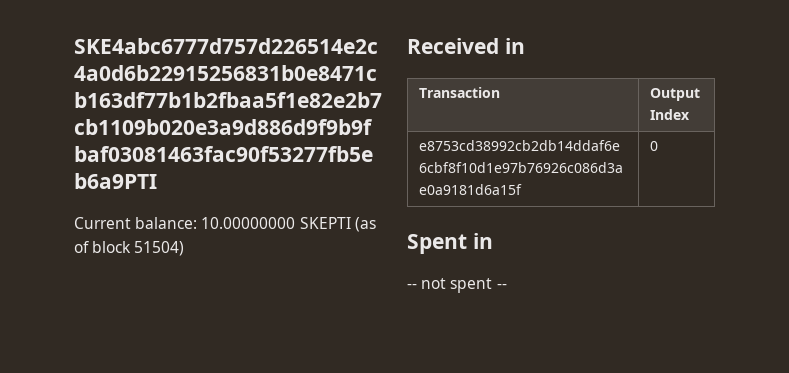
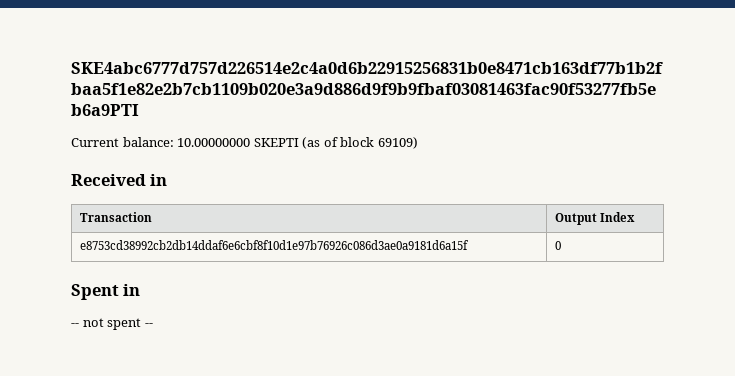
- Current balance: 10.00000000 SKEPTI (as of block 51504)
+ Current balance: 10.00000000 SKEPTI (as of block 69109)

